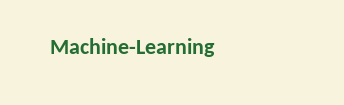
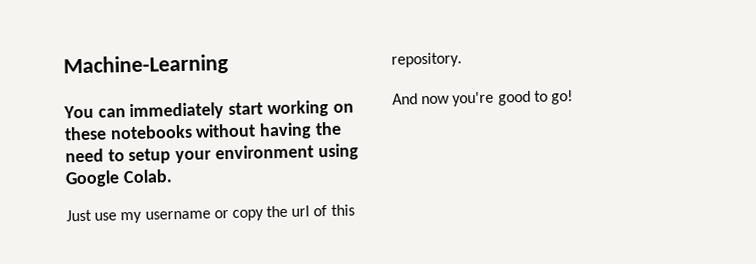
+ You can immediately start working on these notebooks without having the need to setup your environment using Google Colab.
+ Just use my username or copy the url of this repository.
+ And now you're good to go!

